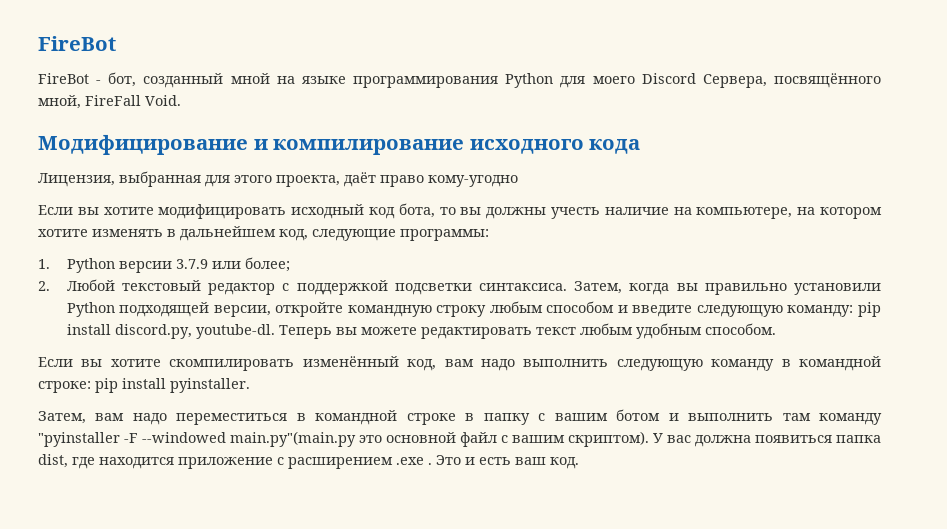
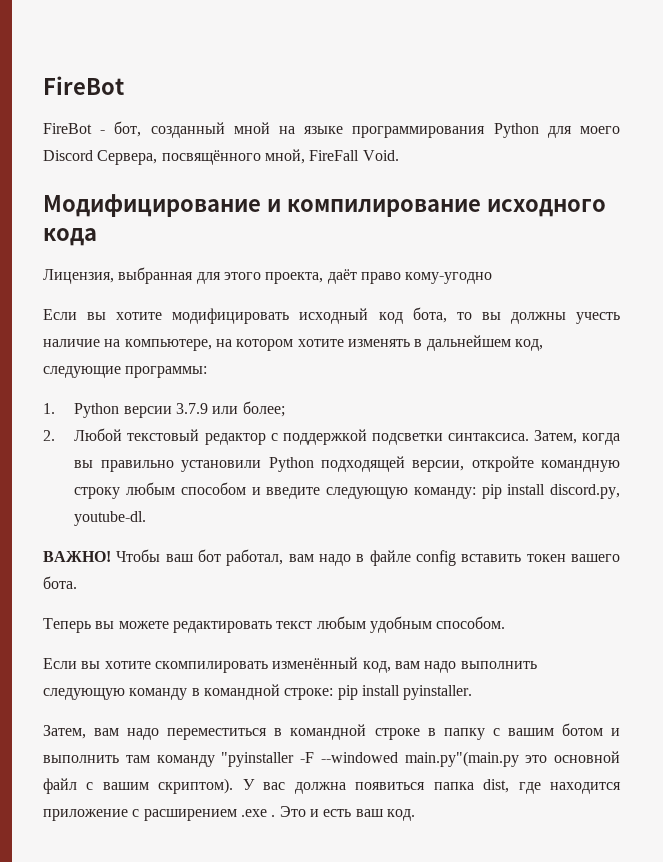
- Затем, когда вы правильно установили Python подходящей версии, откройте командную строку любым способом и введите следующую команду: pip install discord.py, youtube-dl. Теперь вы можете редактировать текст любым удобным способом.
+ Затем, когда вы правильно установили Python подходящей версии, откройте командную строку любым способом и введите следующую команду: pip install discord.py, youtube-dl.
+ ВАЖНО! Чтобы ваш бот работал, вам надо в файле config вставить токен вашего бота.
+ Теперь вы можете редактировать текст любым удобным способом.

